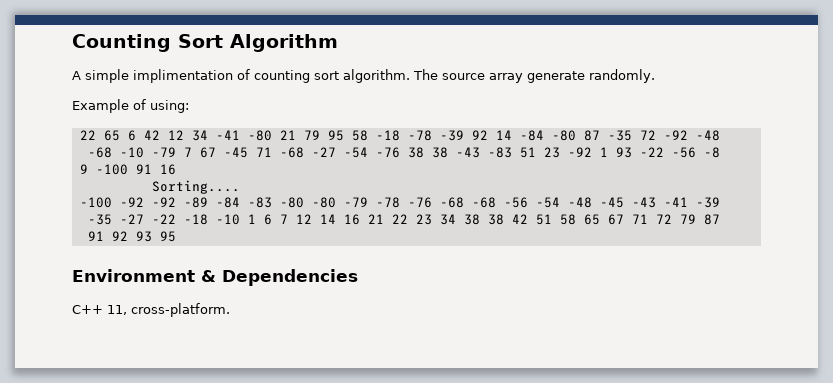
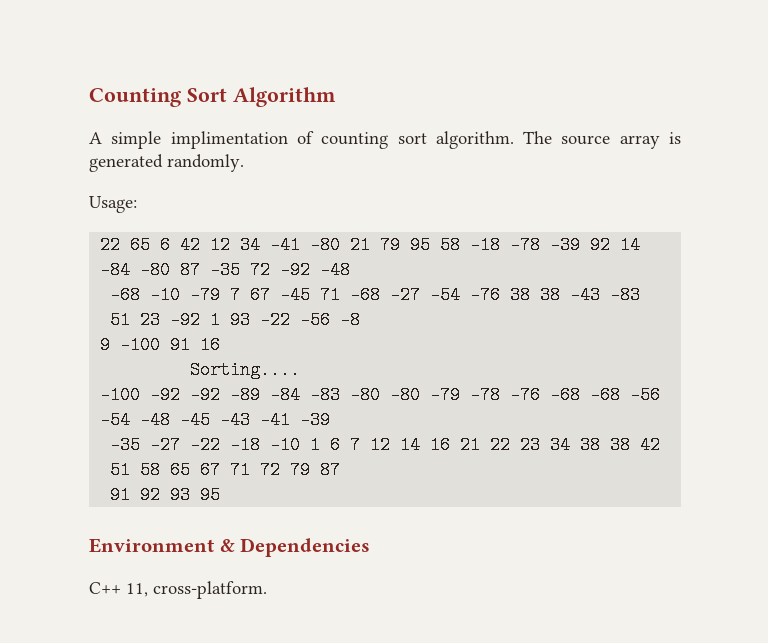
- The source array generate randomly.
+ The source array is generated randomly.
- Example of using:
+ Usage:

